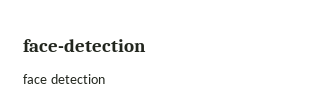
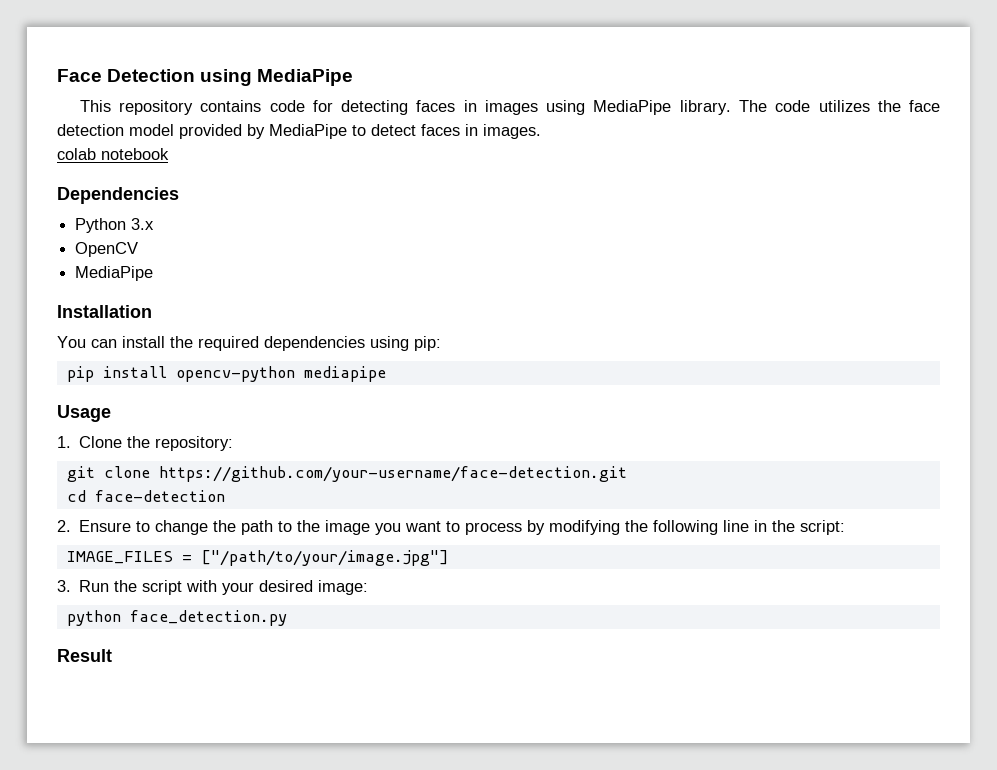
- face-detection
- face detection
+ Face Detection using MediaPipe
+ This repository contains code for detecting faces in images using MediaPipe library. The code utilizes the face detection model provided by MediaPipe to detect faces in images.
+ colab notebook
+ Dependencies
+ Python 3.x
+ OpenCV
+ MediaPipe
+ Installation
+ You can install the required dependencies using pip:
+ pip install opencv-python mediapipe
+ Usage
+ 1. Clone the repository:
+ git clone https://github.com/your-username/face-detection.git
+ cd face-detection
+ 2. Ensure to change the path to the image you want to process by modifying the following line in the script:
+ IMAGE_FILES = ["/path/to/your/image.jpg"]
+ 3. Run the script with your desired image:
+ python face_detection.py
+ Result

